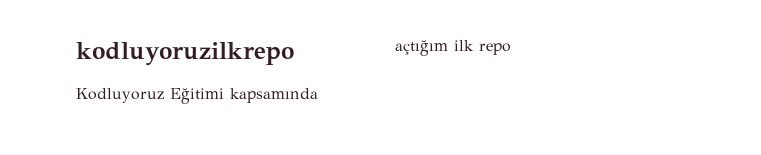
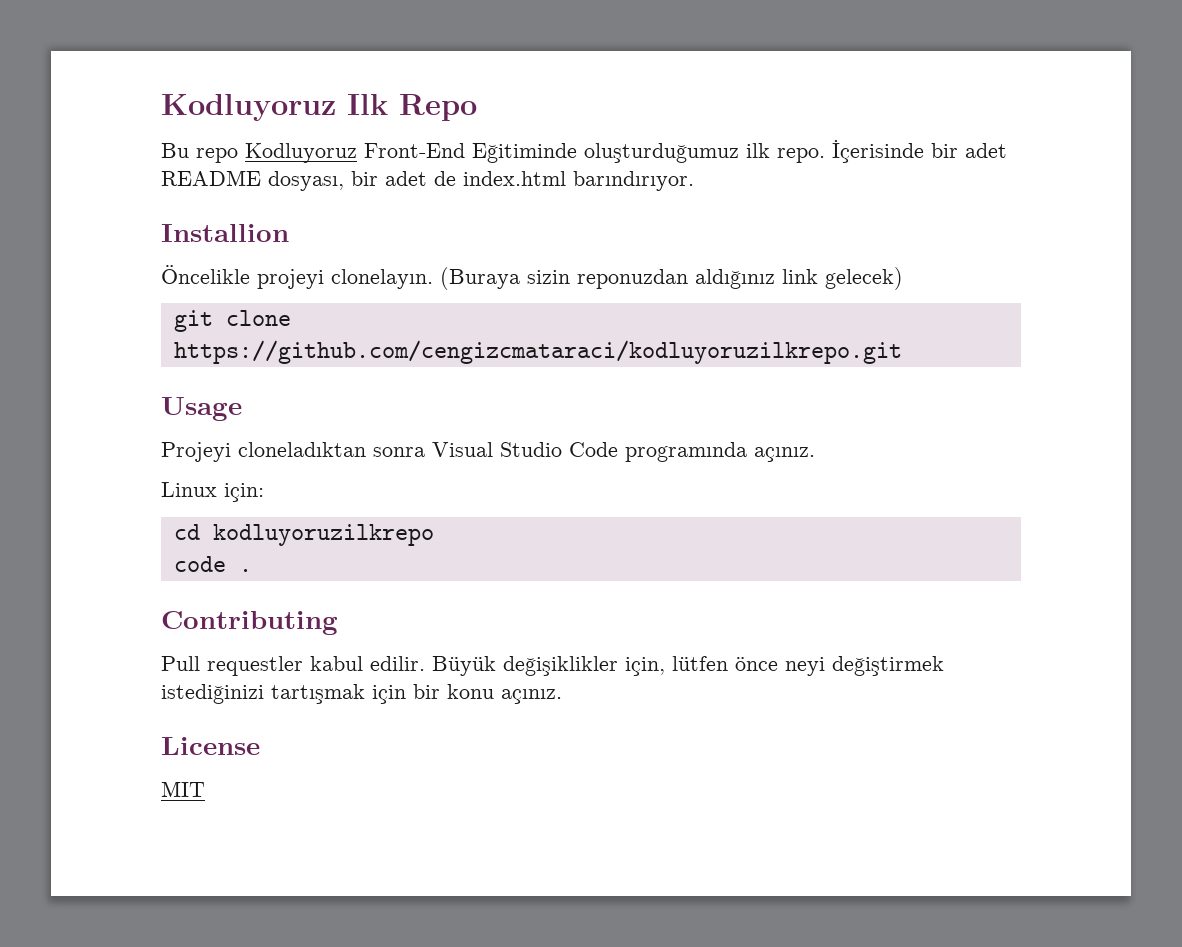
- kodluyoruzilkrepo
- Kodluyoruz Eğitimi kapsamında açtığım ilk repo
+ Kodluyoruz Ilk Repo
+ Bu repo Kodluyoruz Front-End Eğitiminde oluşturduğumuz ilk repo. İçerisinde bir adet README dosyası, bir adet de index.html barındırıyor.
+ Installion
+ Öncelikle projeyi clonelayın. (Buraya sizin reponuzdan aldığınız link gelecek)
+ git clone https://github.com/cengizcmataraci/kodluyoruzilkrepo.git
+ Usage
+ Projeyi cloneladıktan sonra Visual Studio Code programında açınız.
+ Linux için:
+ cd kodluyoruzilkrepo
+ code .
+ Contributing
+ Pull requestler kabul edilir. Büyük değişiklikler için, lütfen önce neyi değiştirmek istediğinizi tartışmak için bir konu açınız.
+ License
+ MIT

